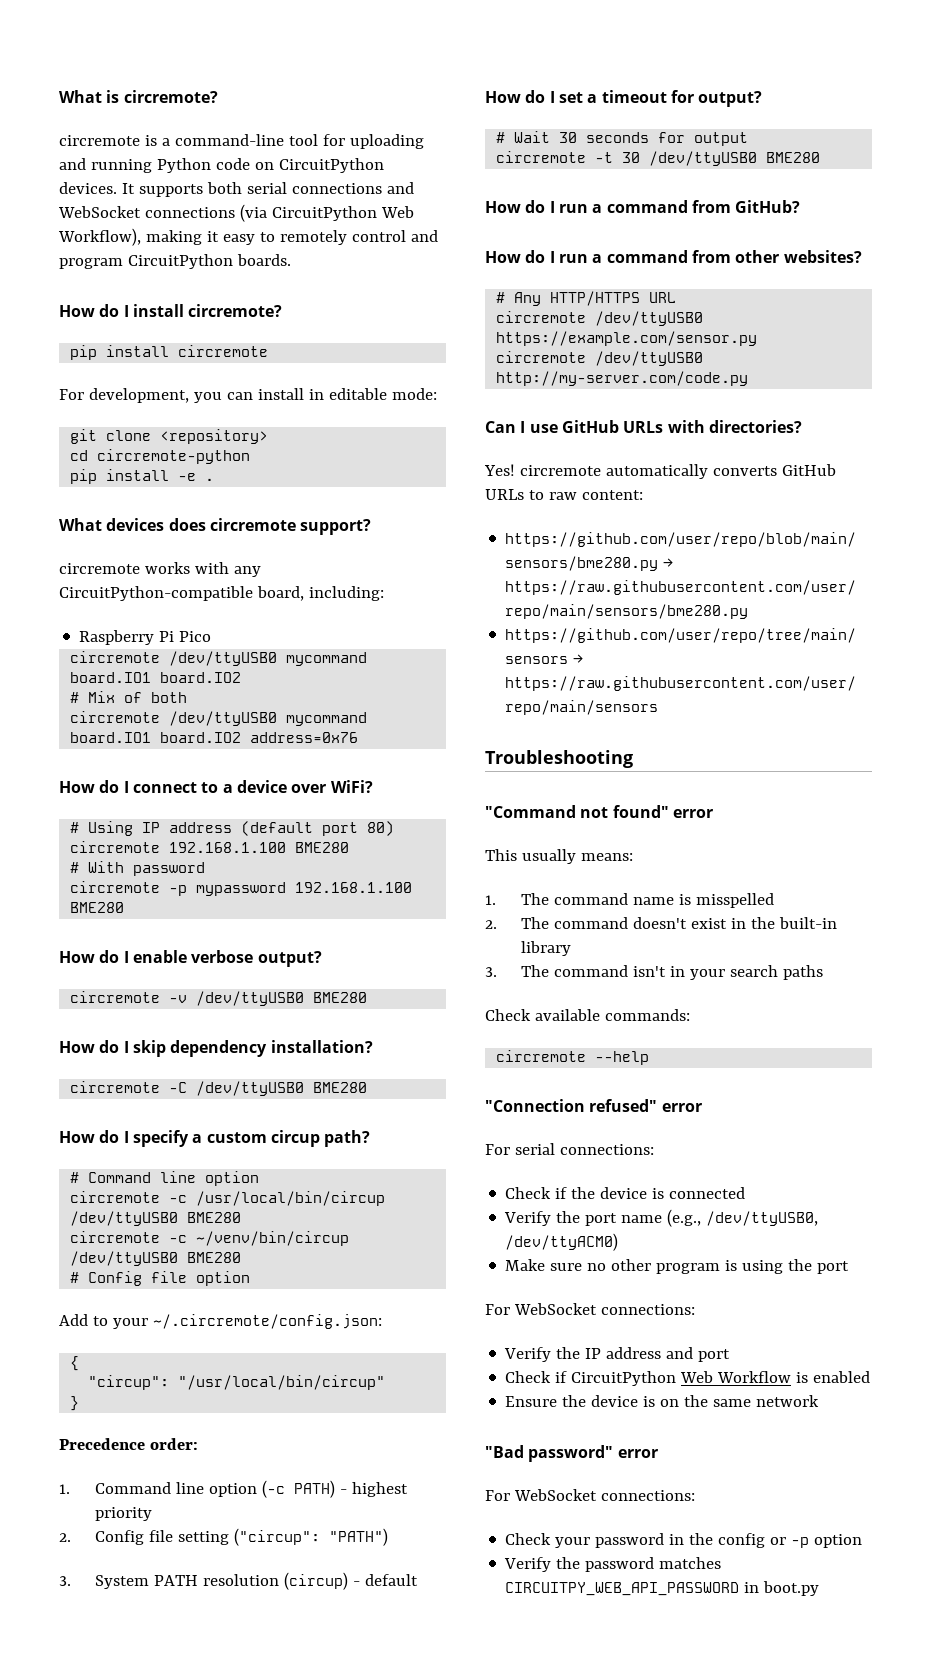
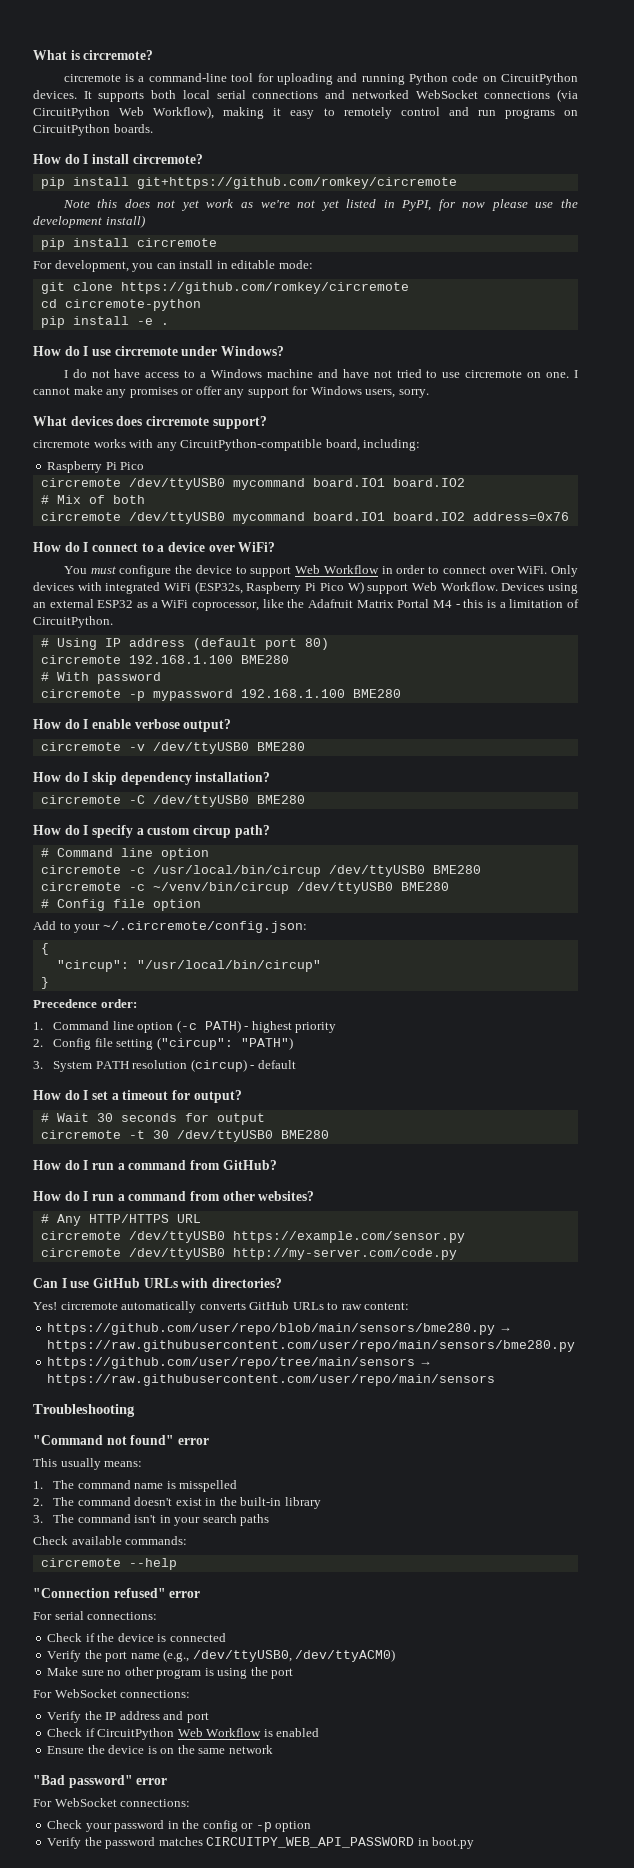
- It supports both serial connections and WebSocket connections (via CircuitPython Web Workflow), making it easy to remotely control and program CircuitPython boards.
+ It supports both local serial connections and networked WebSocket connections (via CircuitPython Web Workflow), making it easy to remotely control and run programs on CircuitPython boards.
+ pip install git+https://github.com/romkey/circremote
+ Note this does not yet work as we're not yet listed in PyPI, for now please use the development install)
- git clone <repository>
+ git clone https://github.com/romkey/circremote
+ How do I use circremote under Windows?
+ I do not have access to a Windows machine and have not tried to use circremote on one. I cannot make any promises or offer any support for Windows users, sorry.
+ You must configure the device to support Web Workflow in order to connect over WiFi. Only devices with integrated WiFi (ESP32s, Raspberry Pi Pico W) support Web Workflow. Devices using an external ESP32 as a WiFi coprocessor, like the Adafruit Matrix Portal M4 - this is a limitation of CircuitPython.

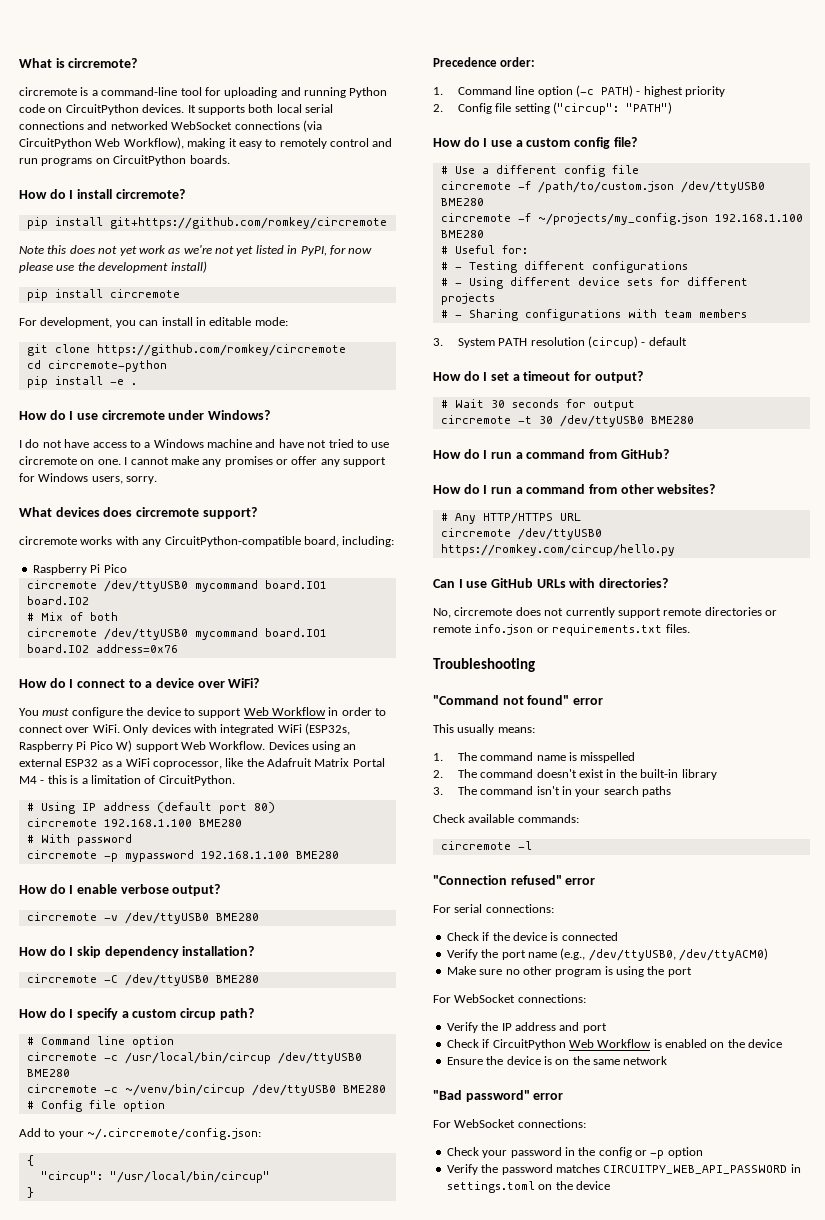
+ How do I use a custom config file?
+ # Use a different config file
+ circremote -f /path/to/custom.json /dev/ttyUSB0 BME280
+ circremote -f ~/projects/my_config.json 192.168.1.100 BME280
+ # Useful for:
+ # - Testing different configurations
+ # - Using different device sets for different projects
+ # - Sharing configurations with team members
- circremote /dev/ttyUSB0 https://example.com/sensor.py
- circremote /dev/ttyUSB0 http://my-server.com/code.py
+ circremote /dev/ttyUSB0 https://romkey.com/circup/hello.py
- Yes! circremote automatically converts GitHub URLs to raw content:
- https://github.com/user/repo/blob/main/sensors/bme280.py → https://raw.githubusercontent.com/user/repo/main/sensors/bme280.py
- https://github.com/user/repo/tree/main/sensors → https://raw.githubusercontent.com/user/repo/main/sensors
+ No, circremote does not currently support remote directories or remote info.json or requirements.txt files.
- circremote --help
+ circremote -l
- Check if CircuitPython Web Workflow is enabled
+ Check if CircuitPython Web Workflow is enabled on the device
- Verify the password matches CIRCUITPY_WEB_API_PASSWORD in boot.py
+ Verify the password matches CIRCUITPY_WEB_API_PASSWORD in settings.toml on the device

